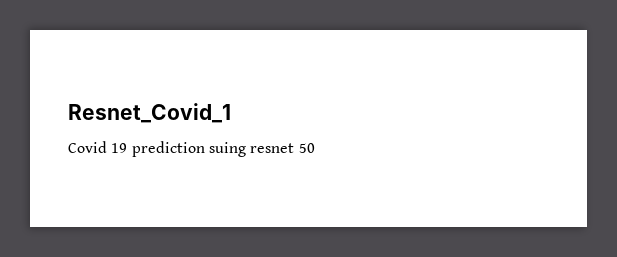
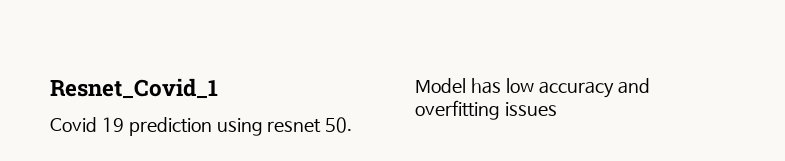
- Covid 19 prediction suing resnet 50
+ Covid 19 prediction using resnet 50. Model has low accuracy and overfitting issues

